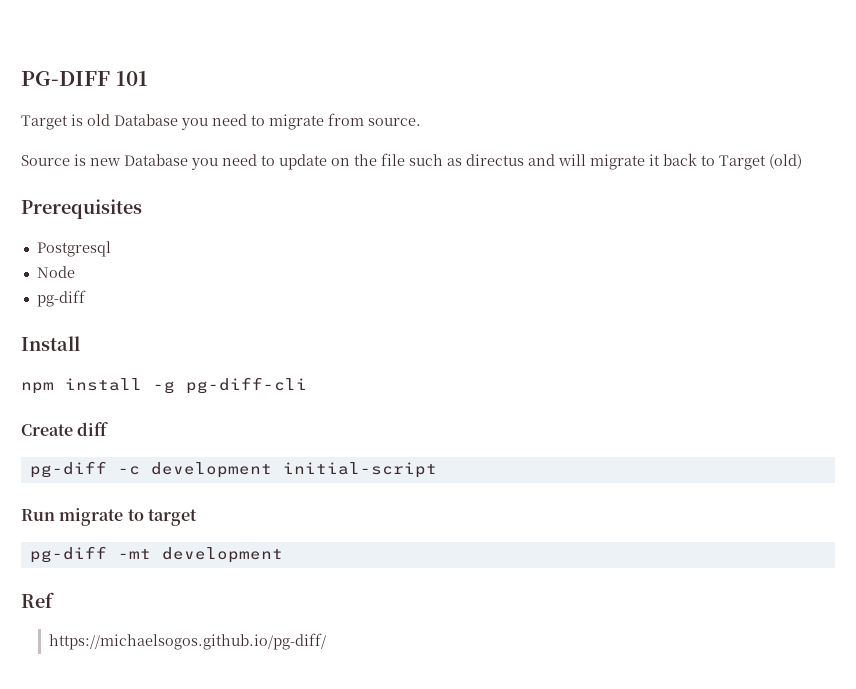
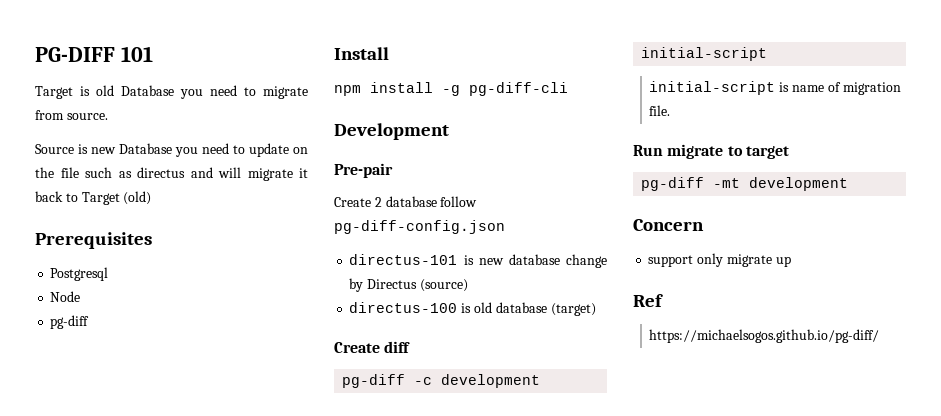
+ Development
+ Pre-pair
+ Create 2 database follow pg-diff-config.json
+ directus-101 is new database change by Directus (source)
+ directus-100 is old database (target)
+ initial-script is name of migration file.
+ Concern
+ support only migrate up

